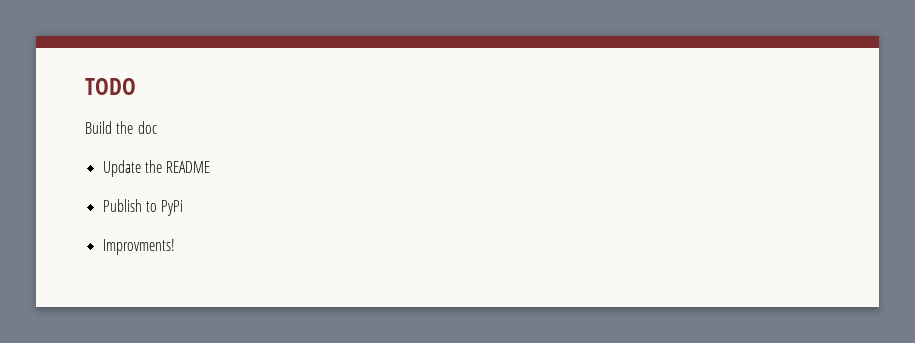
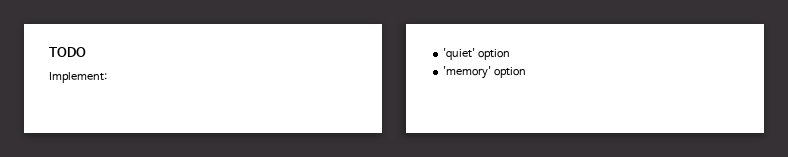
- Build the doc
- Update the README
- Publish to PyPi
- Improvments!
+ Implement:
+ 'quiet' option
+ 'memory' option

